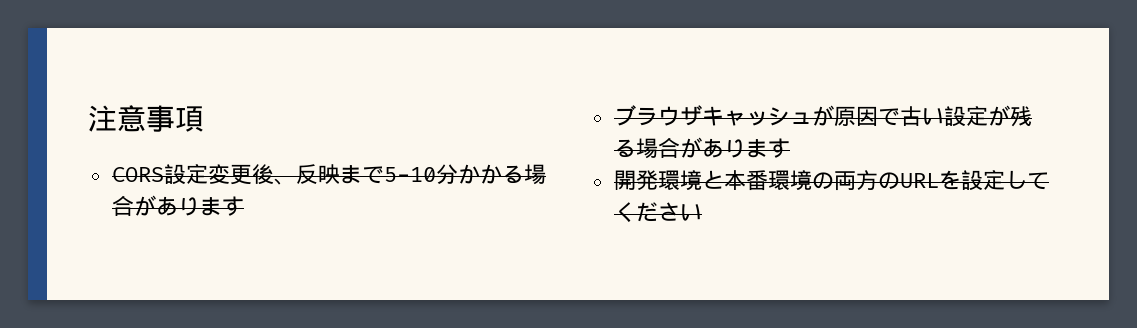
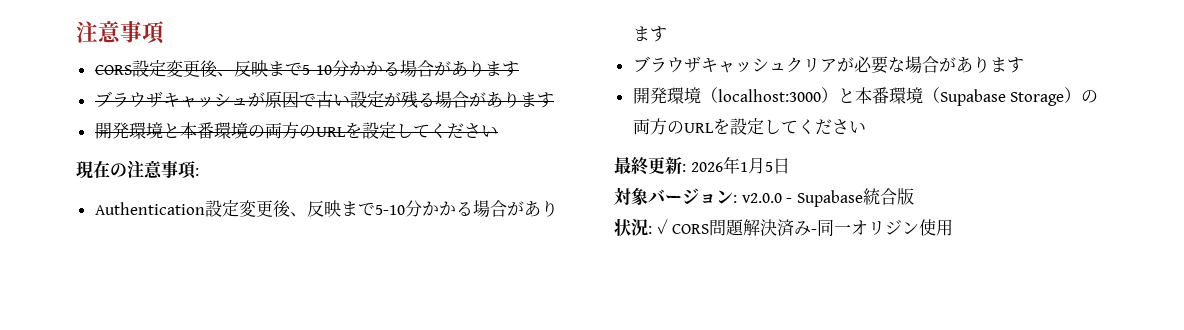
+ 現在の注意事項:
+ Authentication設定変更後、反映まで5-10分かかる場合があります
+ ブラウザキャッシュクリアが必要な場合があります
+ 開発環境（localhost:3000）と本番環境（Supabase Storage）の両方のURLを設定してください
+ 最終更新: 2026年1月5日
+ 対象バージョン: v2.0.0 - Supabase統合版
+ 状況: ✓ CORS問題解決済み-同一オリジン使用

